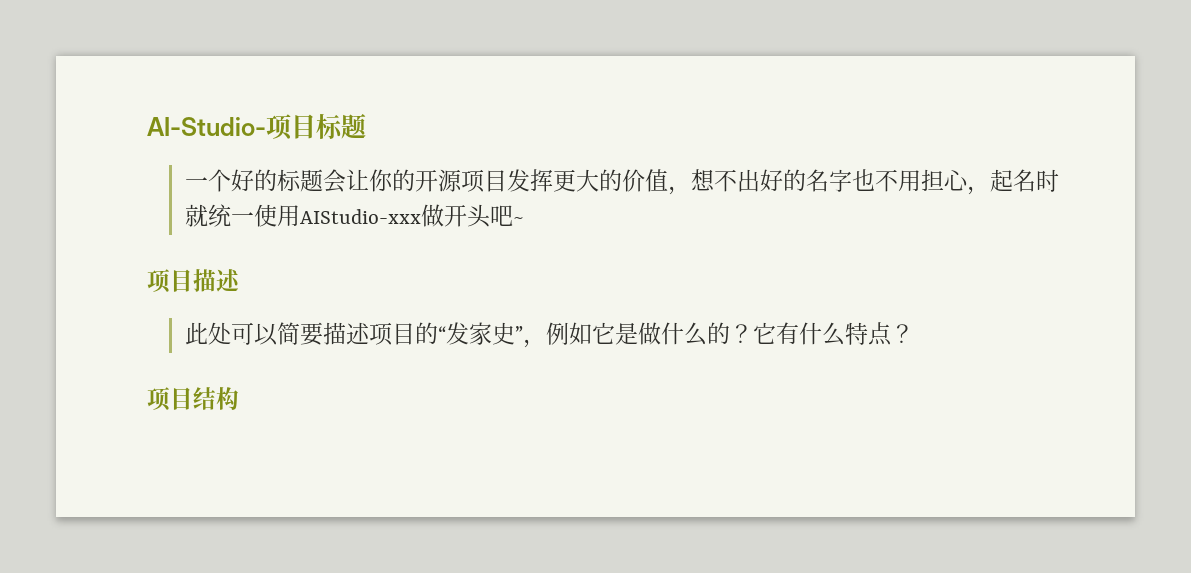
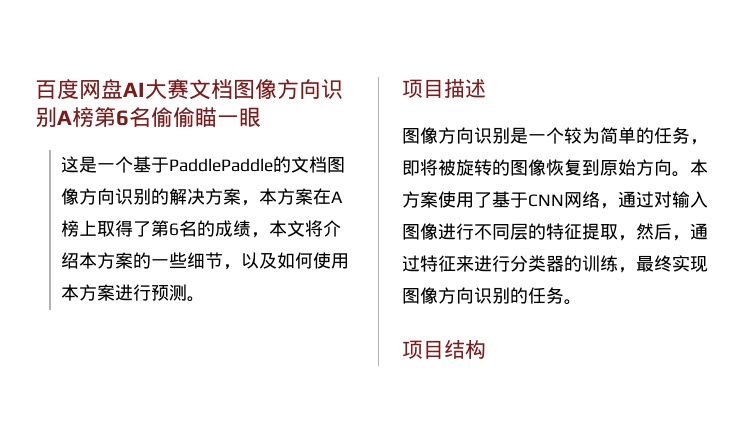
- AI-Studio-项目标题
- 一个好的标题会让你的开源项目发挥更大的价值，想不出好的名字也不用担心，起名时就统一使用AIStudio-xxx做开头吧~
+ 百度网盘AI大赛文档图像方向识别A榜第6名偷偷瞄一眼
+ 这是一个基于PaddlePaddle的文档图像方向识别的解决方案，本方案在A榜上取得了第6名的成绩，本文将介绍本方案的一些细节，以及如何使用本方案进行预测。
  项目描述
- 此处可以简要描述项目的“发家史”，例如它是做什么的？它有什么特点？
+ 图像方向识别是一个较为简单的任务，即将被旋转的图像恢复到原始方向。本方案使用了基于CNN网络，通过对输入图像进行不同层的特征提取，然后，通过特征来进行分类器的训练，最终实现图像方向识别的任务。

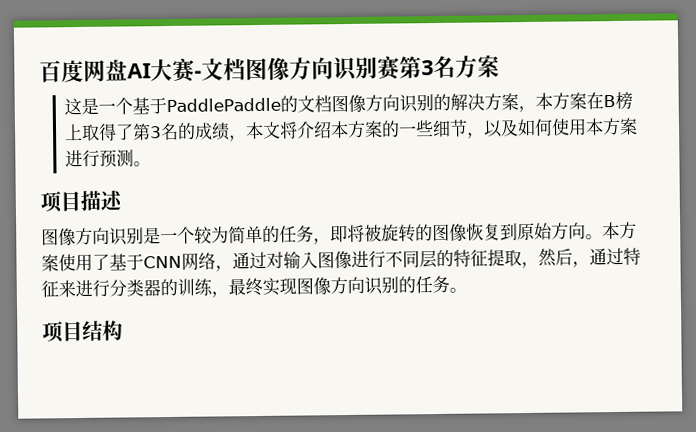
- 百度网盘AI大赛文档图像方向识别A榜第6名偷偷瞄一眼
+ 百度网盘AI大赛-文档图像方向识别赛第3名方案
- 这是一个基于PaddlePaddle的文档图像方向识别的解决方案，本方案在A榜上取得了第6名的成绩，本文将介绍本方案的一些细节，以及如何使用本方案进行预测。
+ 这是一个基于PaddlePaddle的文档图像方向识别的解决方案，本方案在B榜上取得了第3名的成绩，本文将介绍本方案的一些细节，以及如何使用本方案进行预测。

